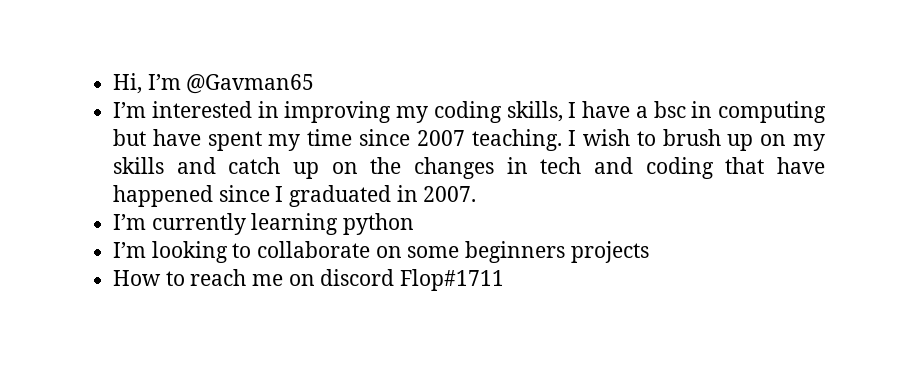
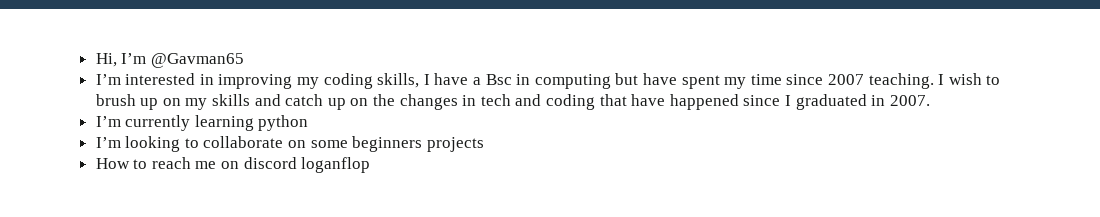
- I’m interested in improving my coding skills, I have a bsc in computing but have spent my time since 2007 teaching.
+ I’m interested in improving my coding skills, I have a Bsc in computing but have spent my time since 2007 teaching.
- How to reach me on discord Flop#1711
+ How to reach me on discord loganflop

